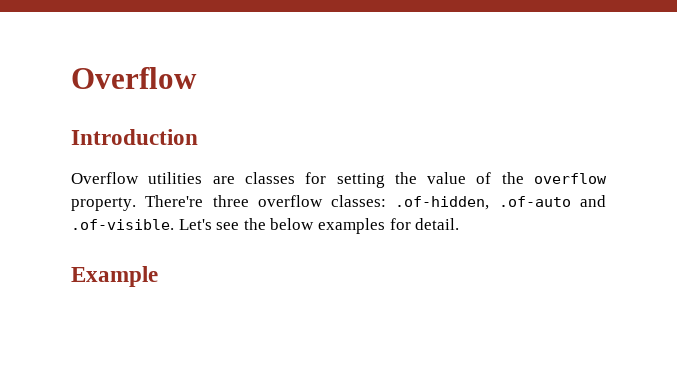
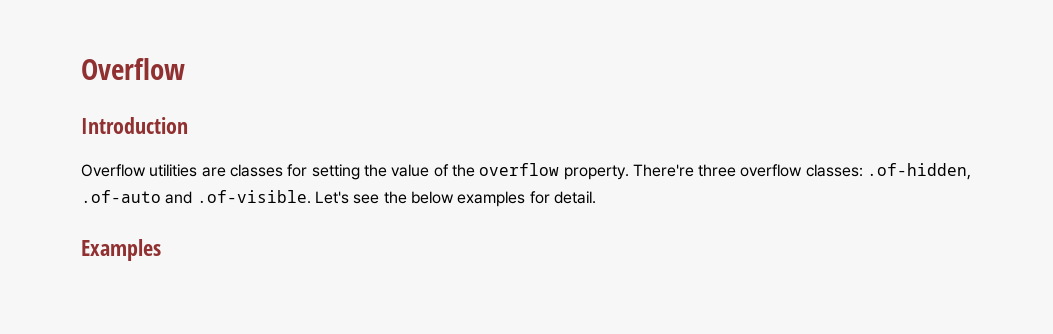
- Example
+ Examples

